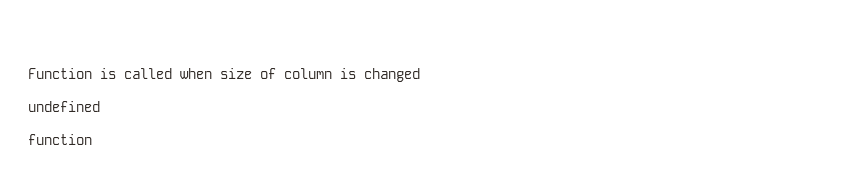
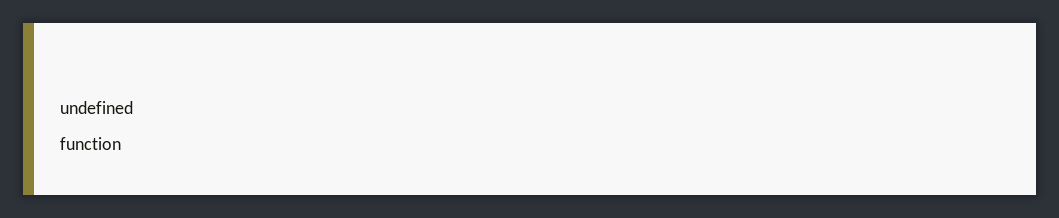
- Function is called when size of column is changed

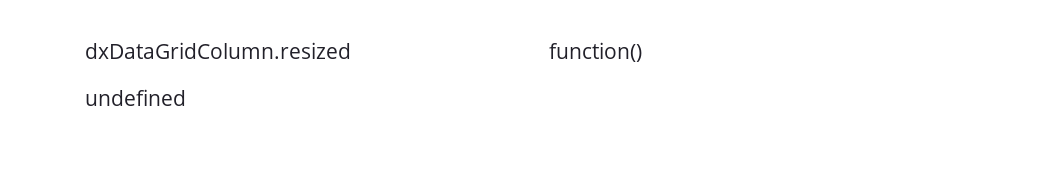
+ dxDataGridColumn.resized
- function
+ function()

